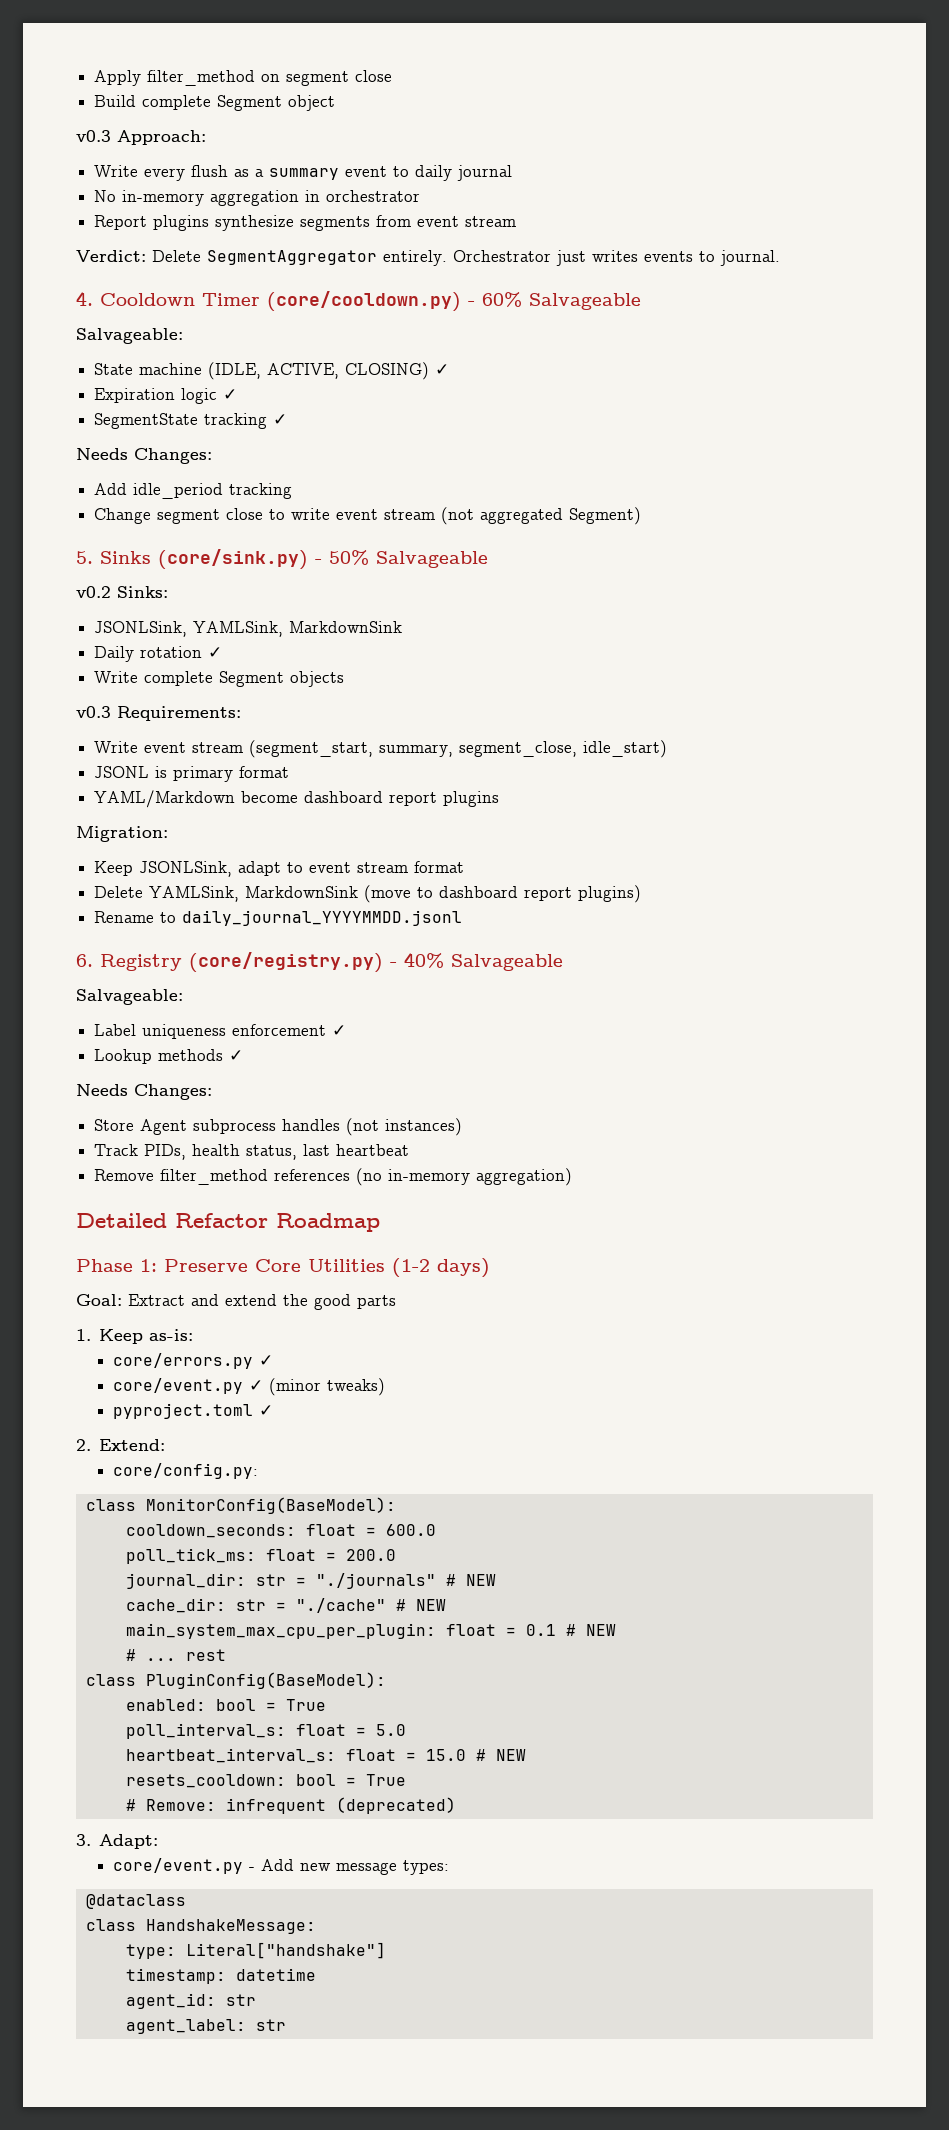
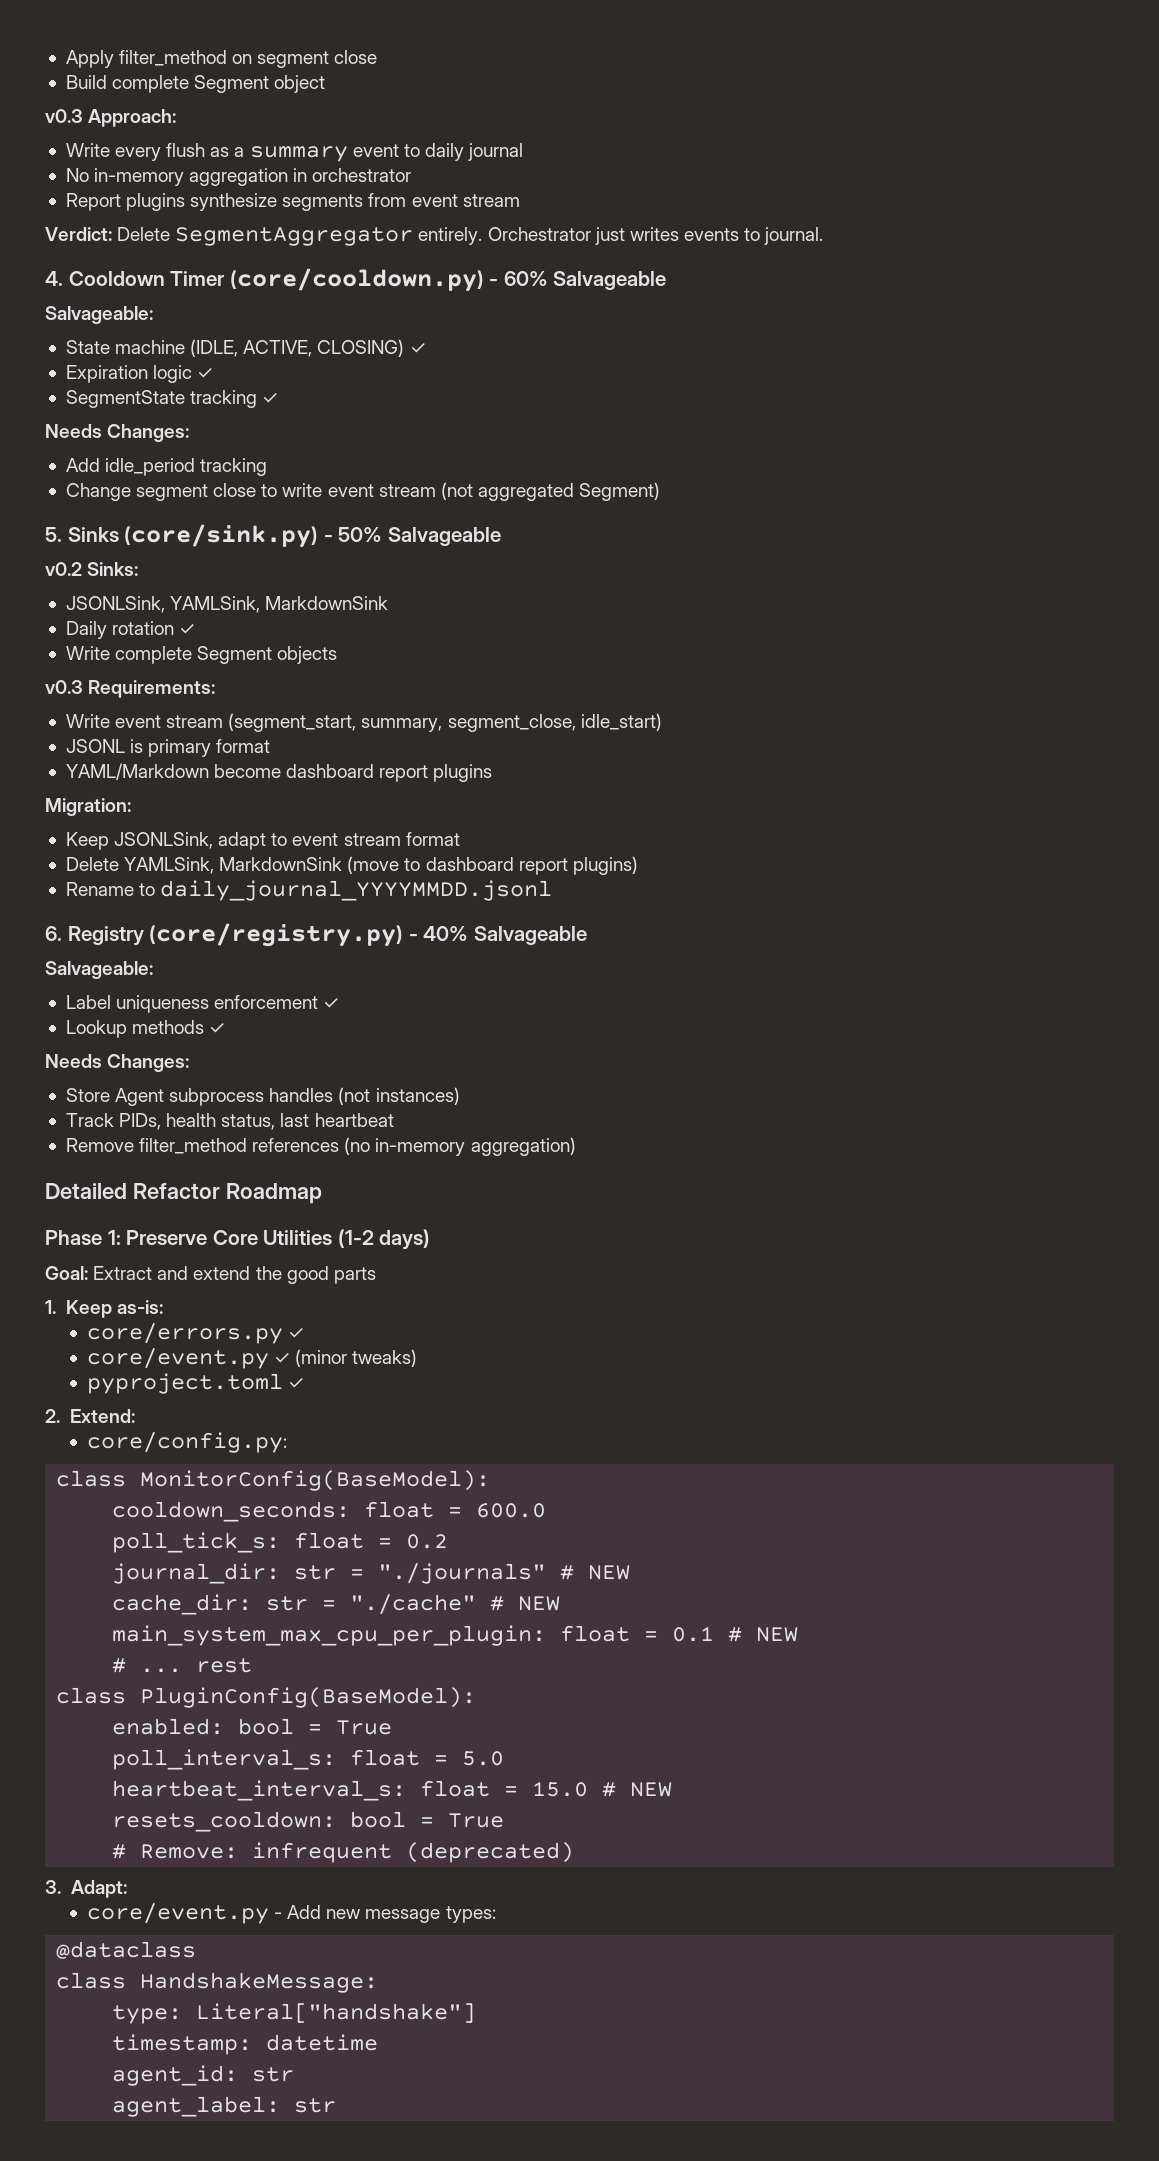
- poll_tick_ms: float = 200.0
+ poll_tick_s: float = 0.2

